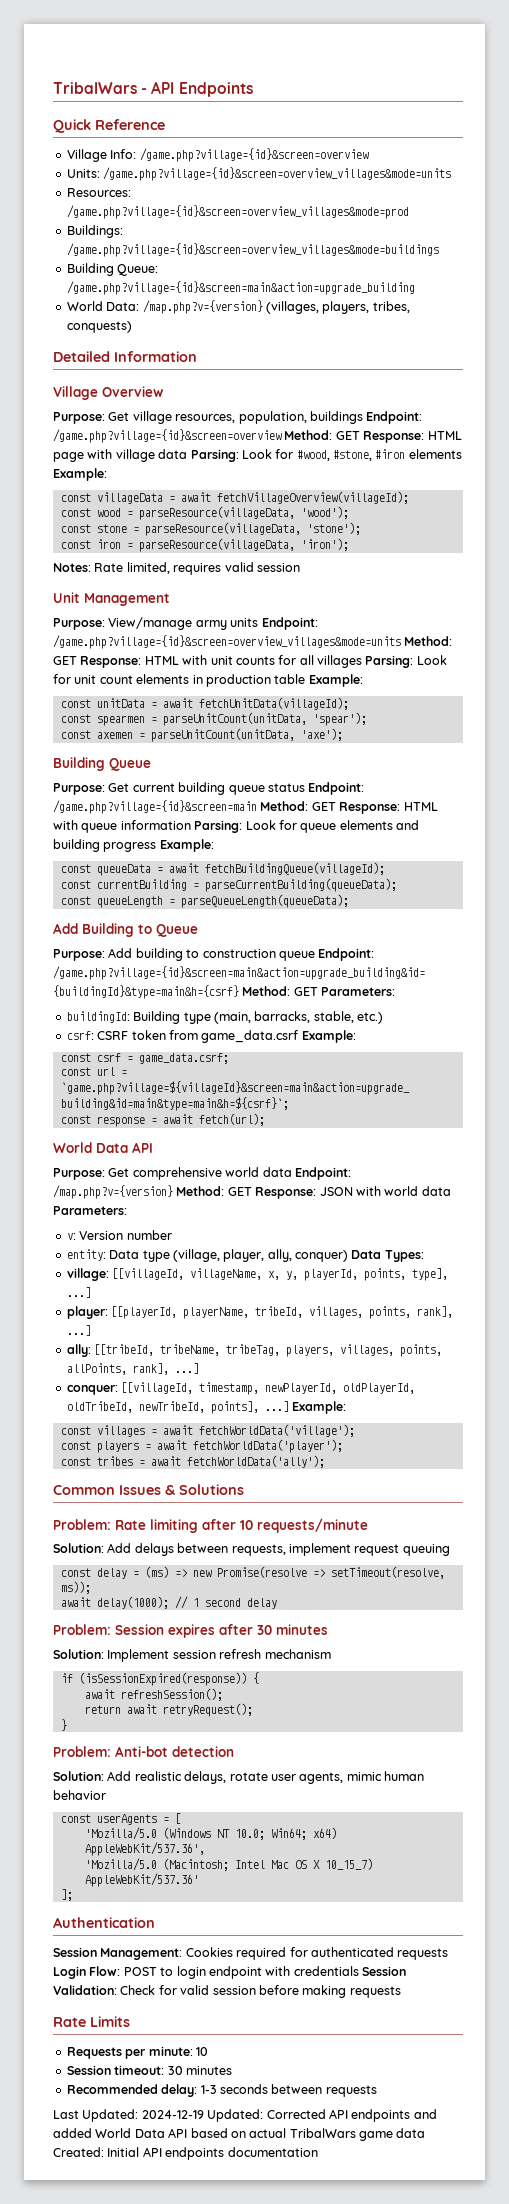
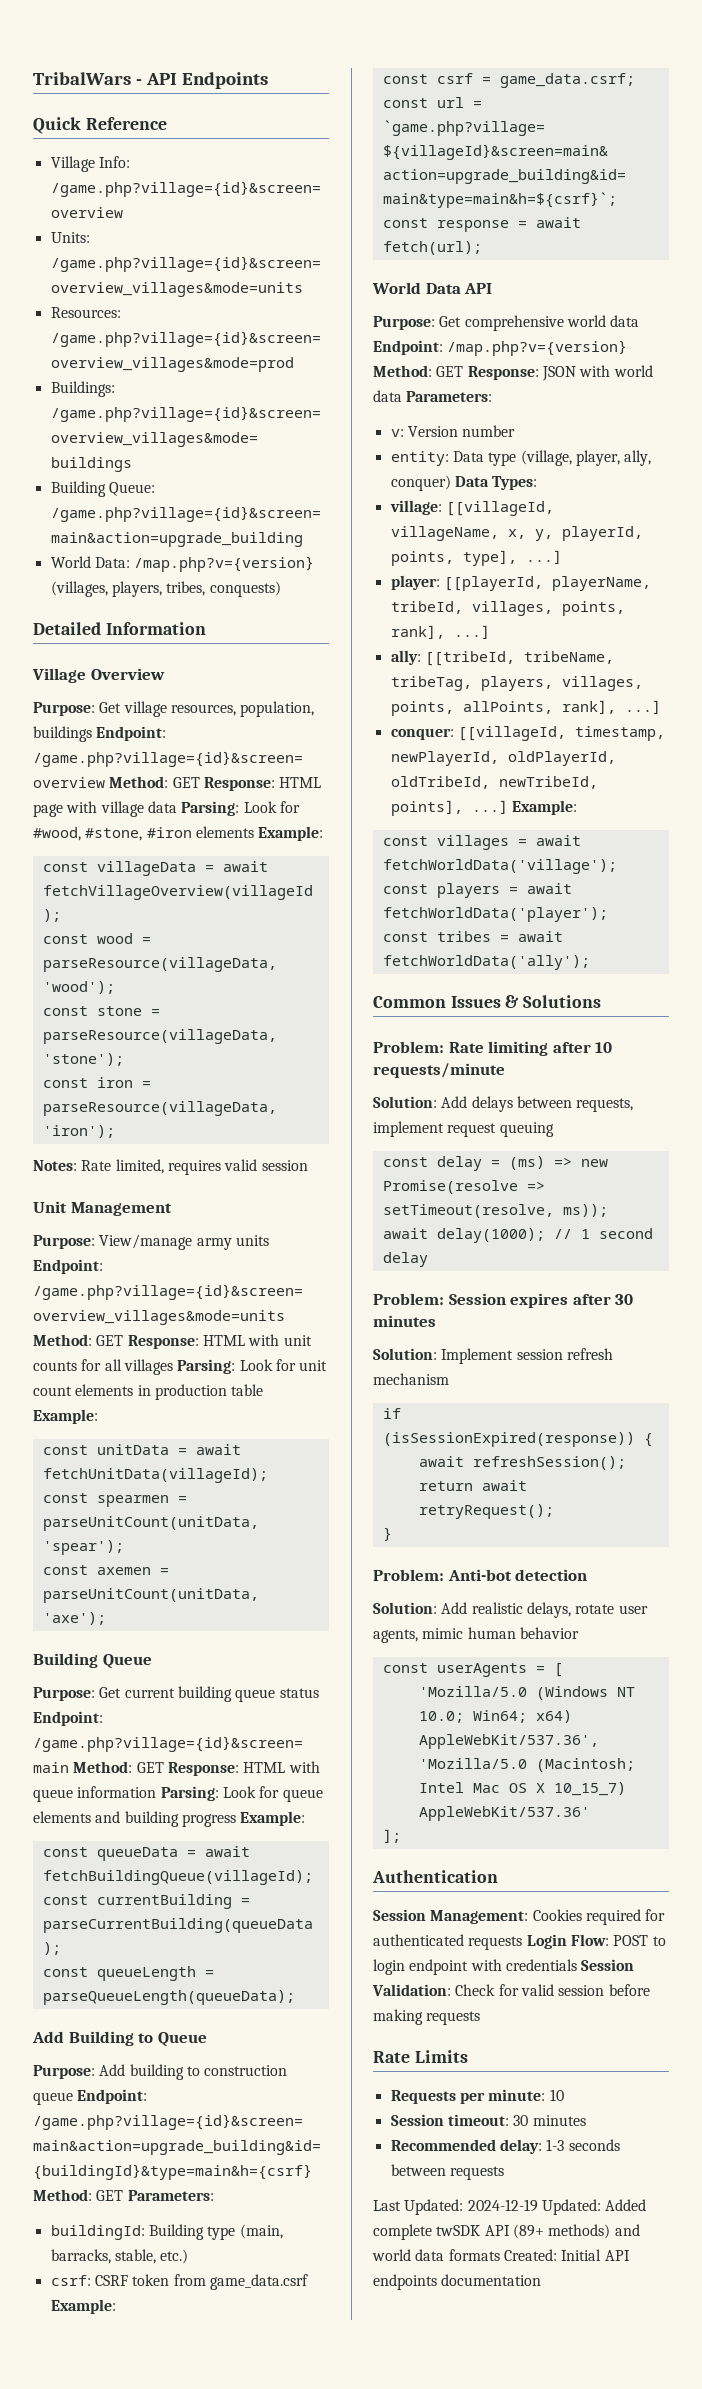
- Last Updated: 2024-12-19 Updated: Corrected API endpoints and added World Data API based on actual TribalWars game data Created: Initial API endpoints documentation
+ Last Updated: 2024-12-19 Updated: Added complete twSDK API (89+ methods) and world data formats Created: Initial API endpoints documentation

